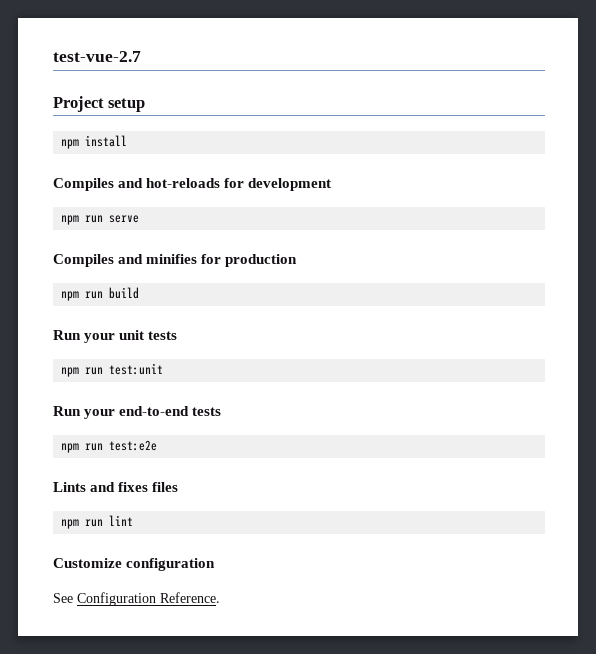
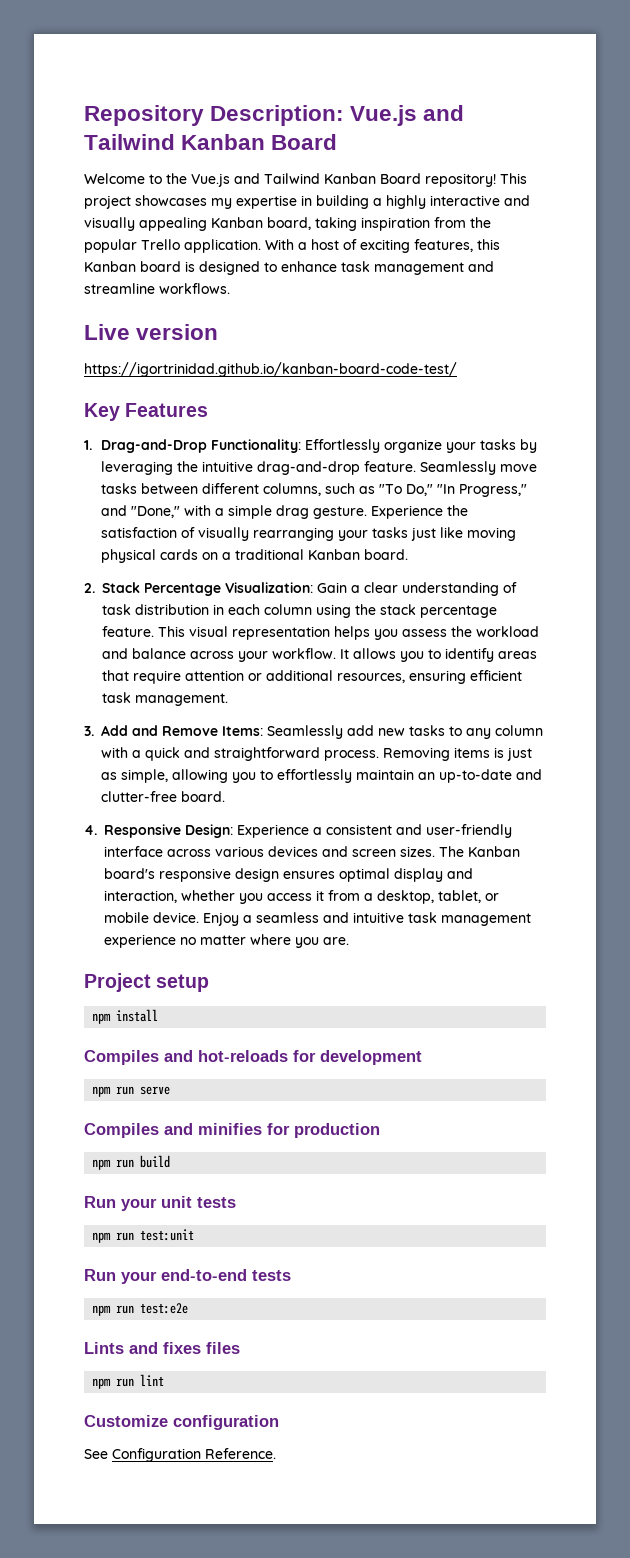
- test-vue-2.7
+ Repository Description: Vue.js and Tailwind Kanban Board
+ Welcome to the Vue.js and Tailwind Kanban Board repository! This project showcases my expertise in building a highly interactive and visually appealing Kanban board, taking inspiration from the popular Trello application. With a host of exciting features, this Kanban board is designed to enhance task management and streamline workflows.
+ Live version
+ https://igortrinidad.github.io/kanban-board-code-test/
+ Key Features
+ 1. Drag-and-Drop Functionality: Effortlessly organize your tasks by leveraging the intuitive drag-and-drop feature. Seamlessly move tasks between different columns, such as "To Do," "In Progress," and "Done," with a simple drag gesture. Experience the satisfaction of visually rearranging your tasks just like moving physical cards on a traditional Kanban board.
+ 2. Stack Percentage Visualization: Gain a clear understanding of task distribution in each column using the stack percentage feature. This visual representation helps you assess the workload and balance across your workflow. It allows you to identify areas that require attention or additional resources, ensuring efficient task management.
+ 3. Add and Remove Items: Seamlessly add new tasks to any column with a quick and straightforward process. Removing items is just as simple, allowing you to effortlessly maintain an up-to-date and clutter-free board.
+ 4. Responsive Design: Experience a consistent and user-friendly interface across various devices and screen sizes. The Kanban board's responsive design ensures optimal display and interaction, whether you access it from a desktop, tablet, or mobile device. Enjoy a seamless and intuitive task management experience no matter where you are.

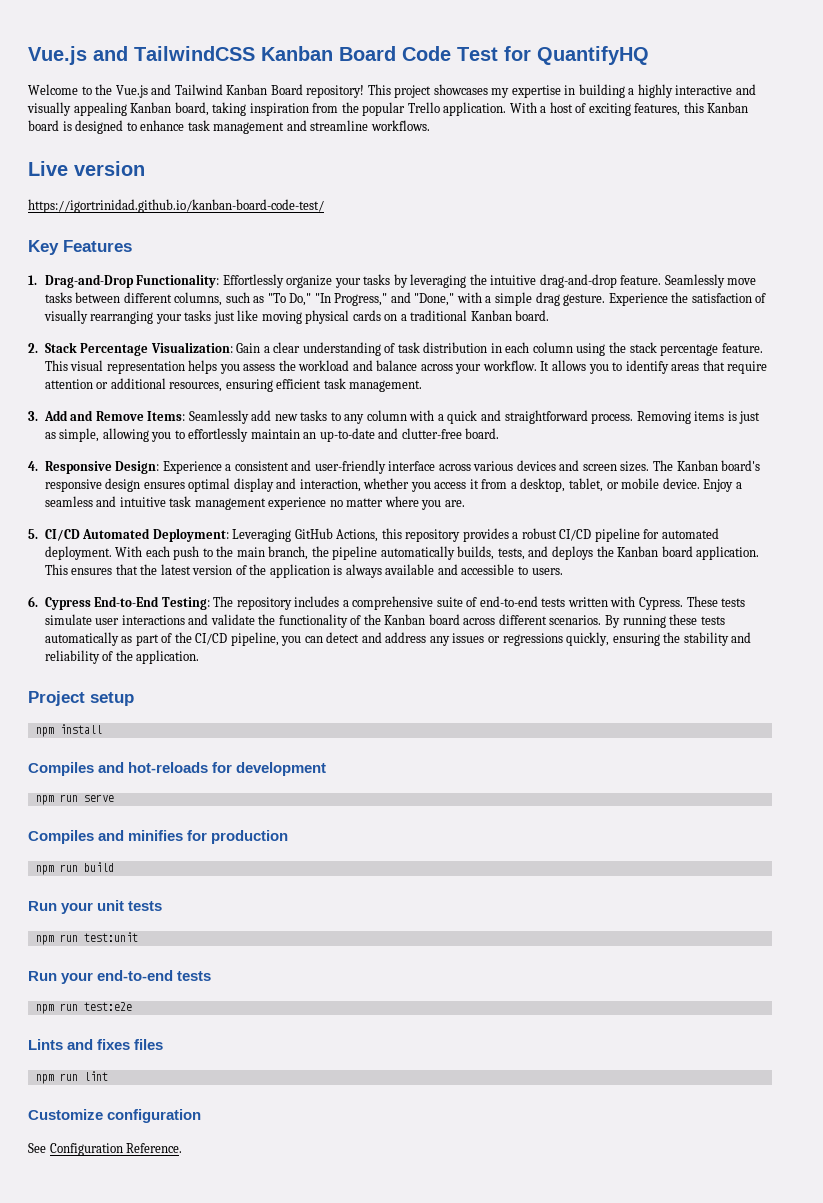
- Repository Description: Vue.js and Tailwind Kanban Board
+ Vue.js and TailwindCSS Kanban Board Code Test for QuantifyHQ
+ 5. CI/CD Automated Deployment: Leveraging GitHub Actions, this repository provides a robust CI/CD pipeline for automated deployment. With each push to the main branch, the pipeline automatically builds, tests, and deploys the Kanban board application. This ensures that the latest version of the application is always available and accessible to users.
+ 6. Cypress End-to-End Testing: The repository includes a comprehensive suite of end-to-end tests written with Cypress. These tests simulate user interactions and validate the functionality of the Kanban board across different scenarios. By running these tests automatically as part of the CI/CD pipeline, you can detect and address any issues or regressions quickly, ensuring the stability and reliability of the application.

